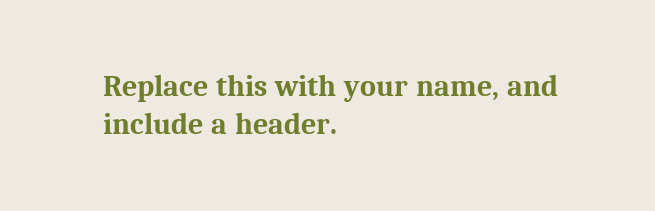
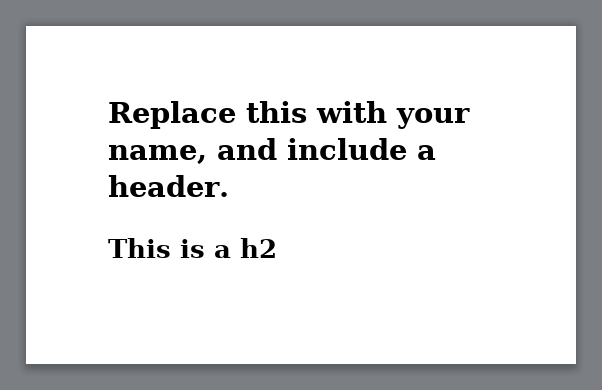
+ This is a h2

